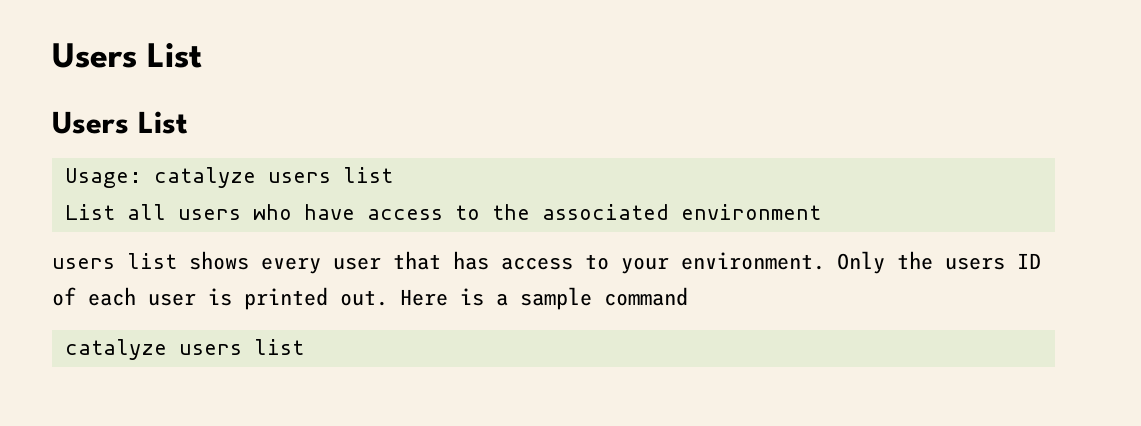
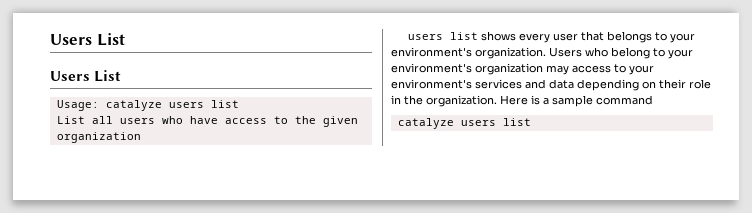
- List all users who have access to the associated environment
+ List all users who have access to the given organization
- users list shows every user that has access to your environment. Only the users ID of each user is printed out.
+ users list shows every user that belongs to your environment's organization. Users who belong to your environment's organization may access to your environment's services and data depending on their role in the organization.

